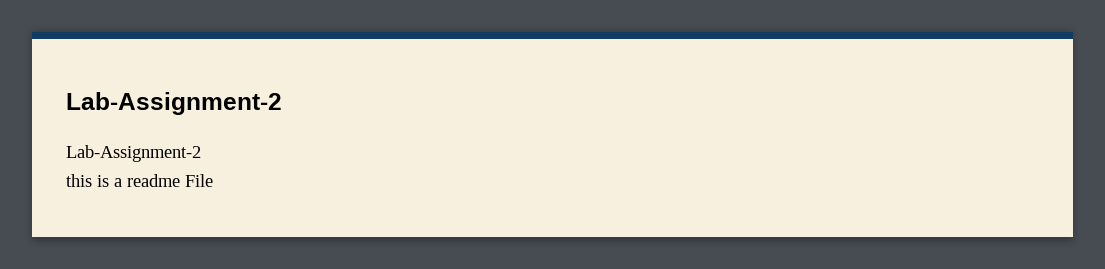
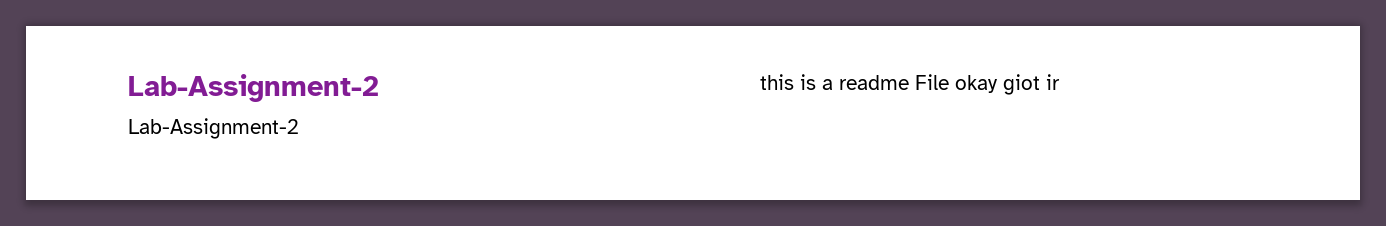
- this is a readme File
+ this is a readme File okay giot ir

